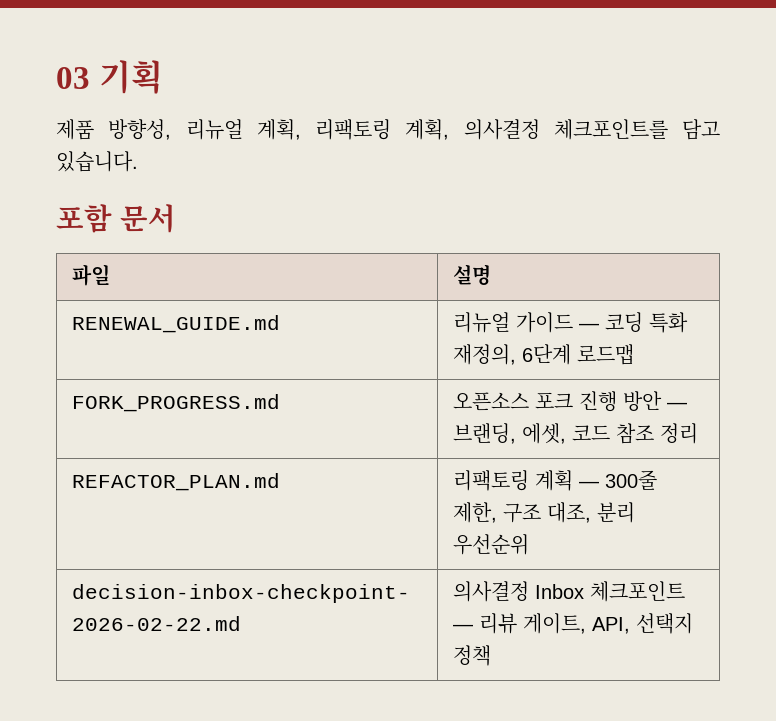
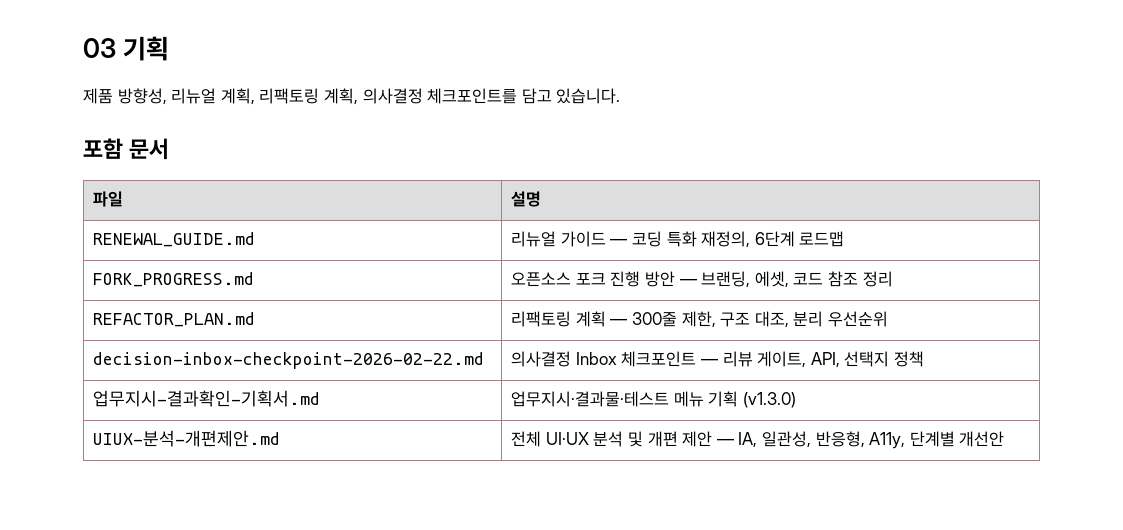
+ 업무지시-결과확인-기획서.md | 업무지시·결과물·테스트 메뉴 기획 (v1.3.0)
+ UIUX-분석-개편제안.md | 전체 UI·UX 분석 및 개편 제안 — IA, 일관성, 반응형, A11y, 단계별 개선안

